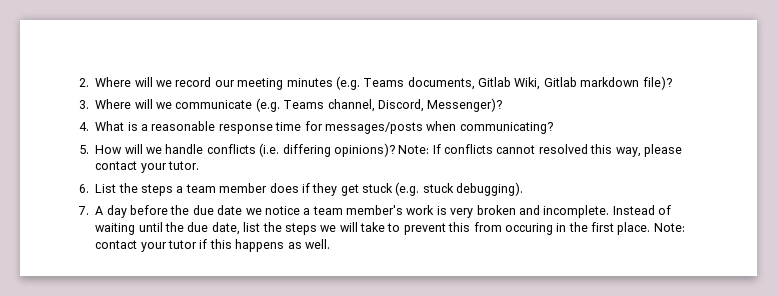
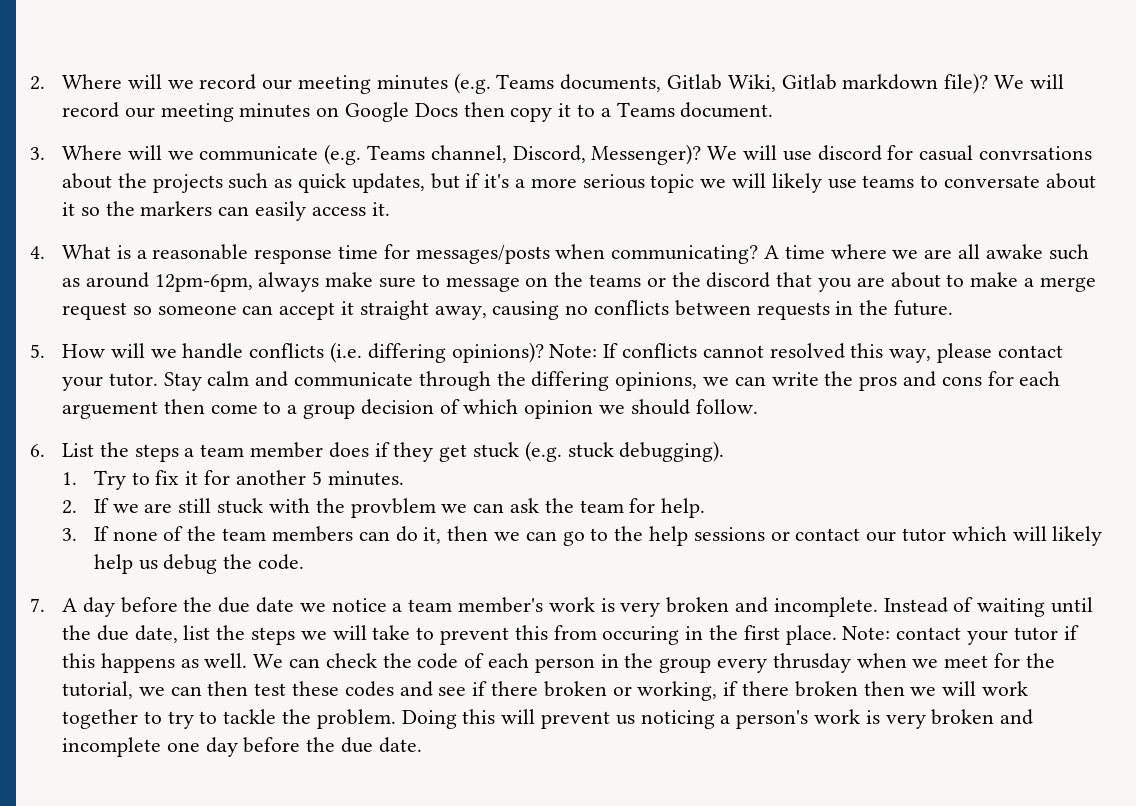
+ We will record our meeting minutes on Google Docs then copy it to a Teams document.
+ We will use discord for casual convrsations about the projects such as quick updates, but if it's a more serious topic we will likely use teams to conversate about it so the markers can easily access it.
+ A time where we are all awake such as around 12pm-6pm, always make sure to message on the teams or the discord that you are about to make a merge request so someone can accept it straight away, causing no conflicts between requests in the future.
+ Stay calm and communicate through the differing opinions, we can write the pros and cons for each arguement then come to a group decision of which opinion we should follow.
+ 1. Try to fix it for another 5 minutes.
+ 2. If we are still stuck with the provblem we can ask the team for help.
+ 3. If none of the team members can do it, then we can go to the help sessions or contact our tutor which will likely help us debug the code.
+ We can check the code of each person in the group every thrusday when we meet for the tutorial, we can then test these codes and see if there broken or working, if there broken then we will work together to try to tackle the problem. Doing this will prevent us noticing a person's work is very broken and incomplete one day before the due date.

